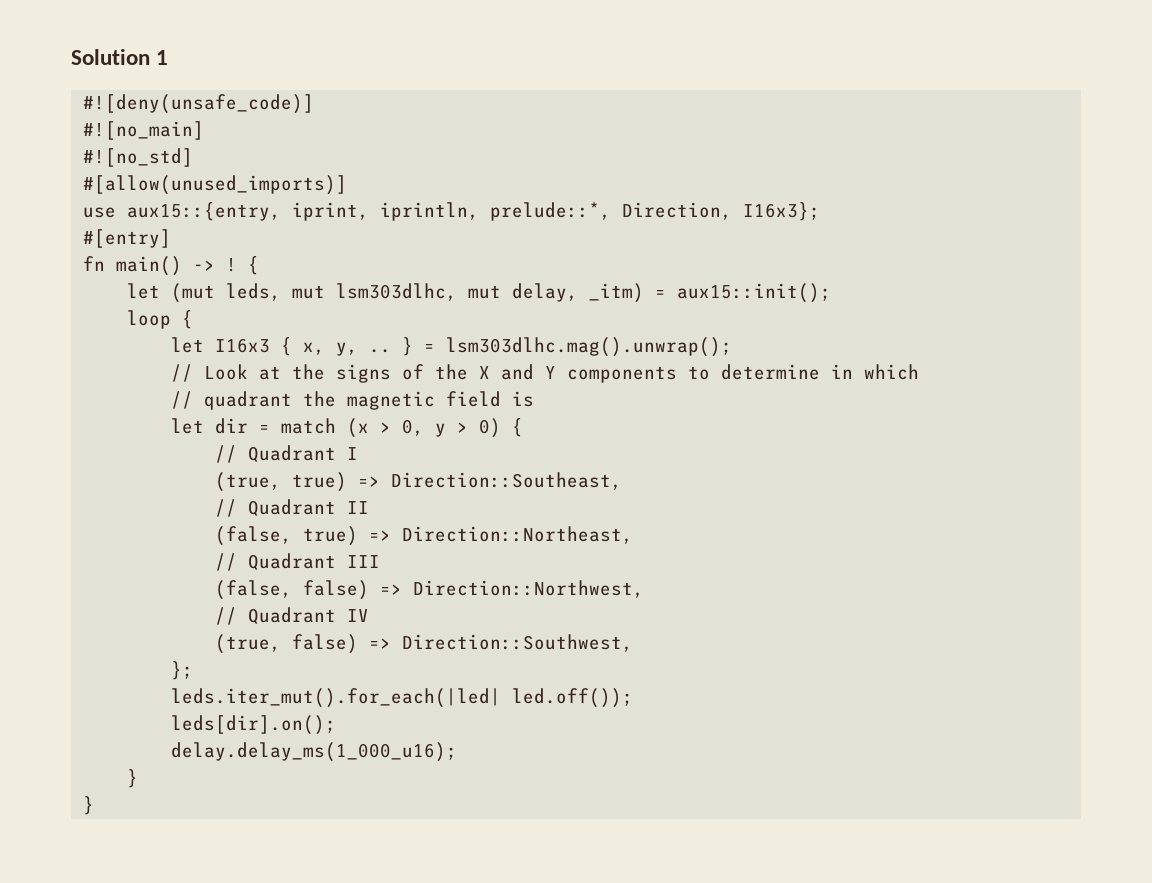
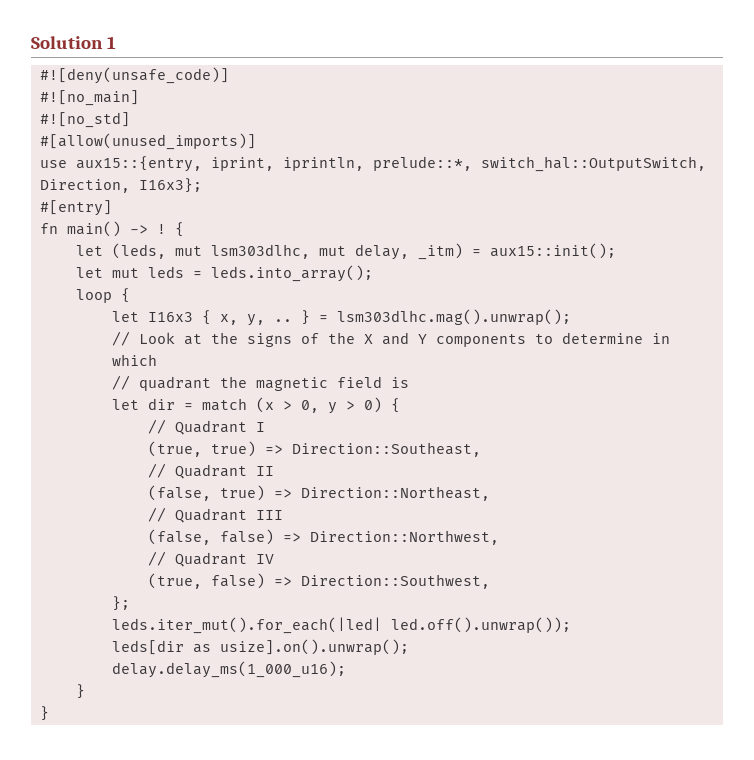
- use aux15::{entry, iprint, iprintln, prelude::*, Direction, I16x3};
+ use aux15::{entry, iprint, iprintln, prelude::*, switch_hal::OutputSwitch, Direction, I16x3};
- let (mut leds, mut lsm303dlhc, mut delay, _itm) = aux15::init();
+ let (leds, mut lsm303dlhc, mut delay, _itm) = aux15::init();
+ let mut leds = leds.into_array();
- leds.iter_mut().for_each(|led| led.off());
- leds[dir].on();
+ leds.iter_mut().for_each(|led| led.off().unwrap());
+ leds[dir as usize].on().unwrap();

